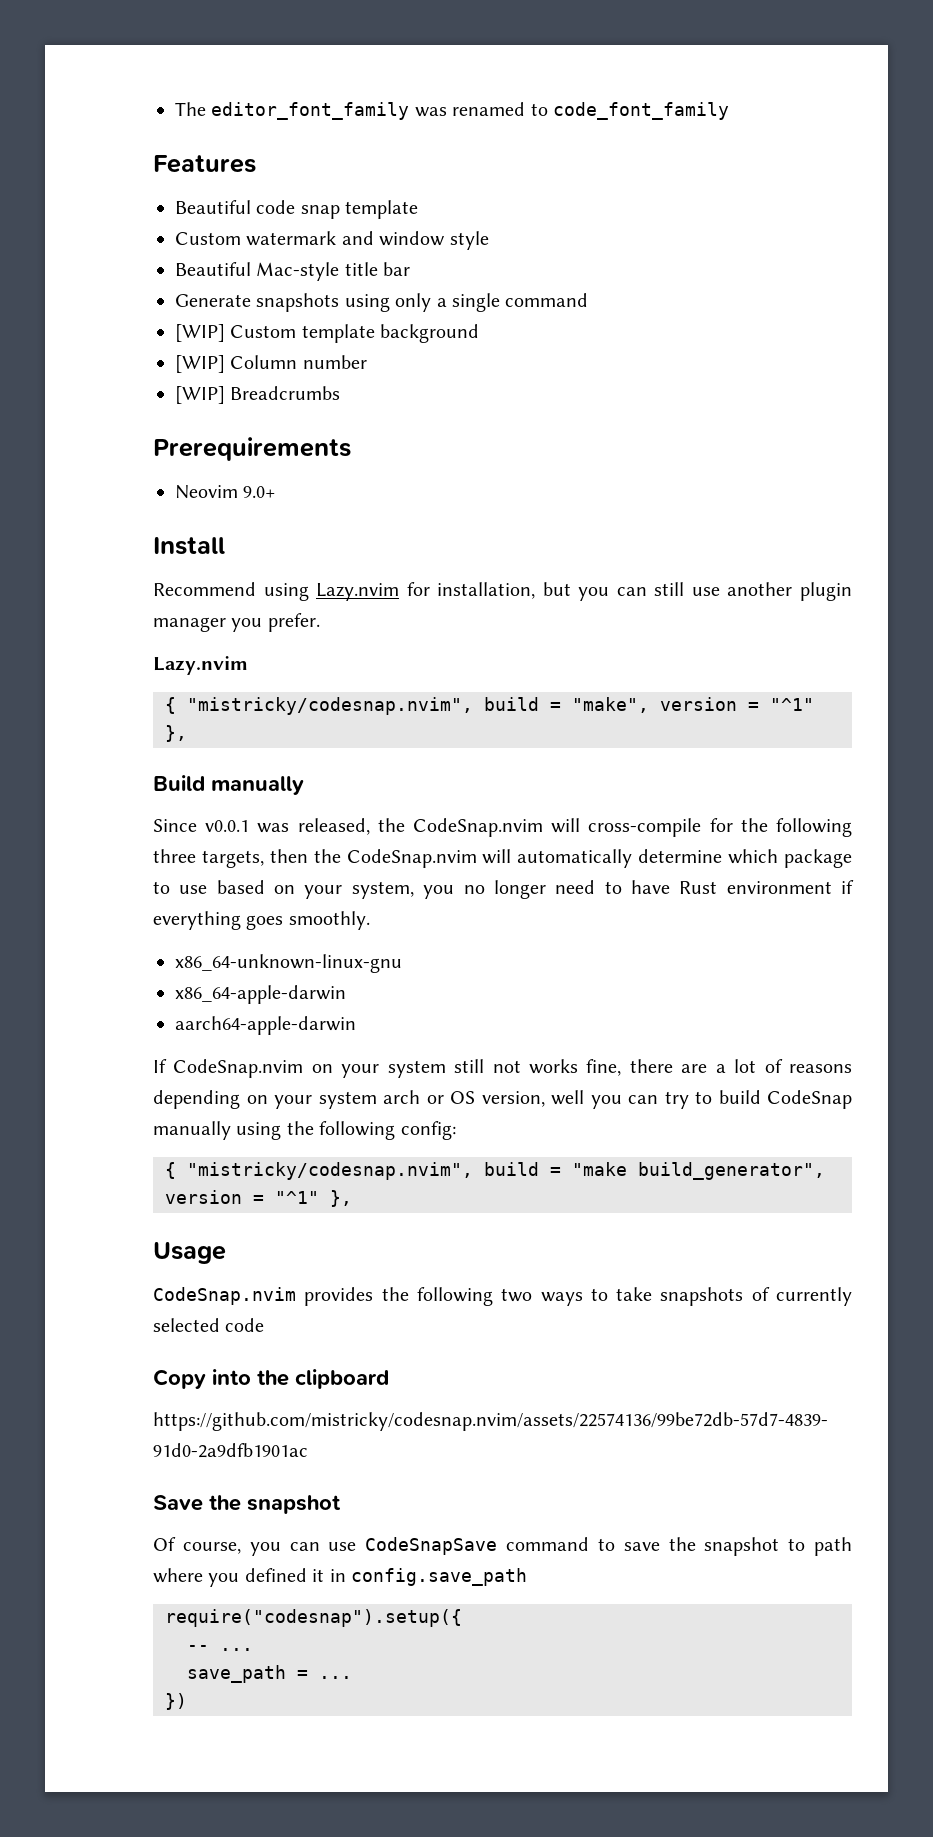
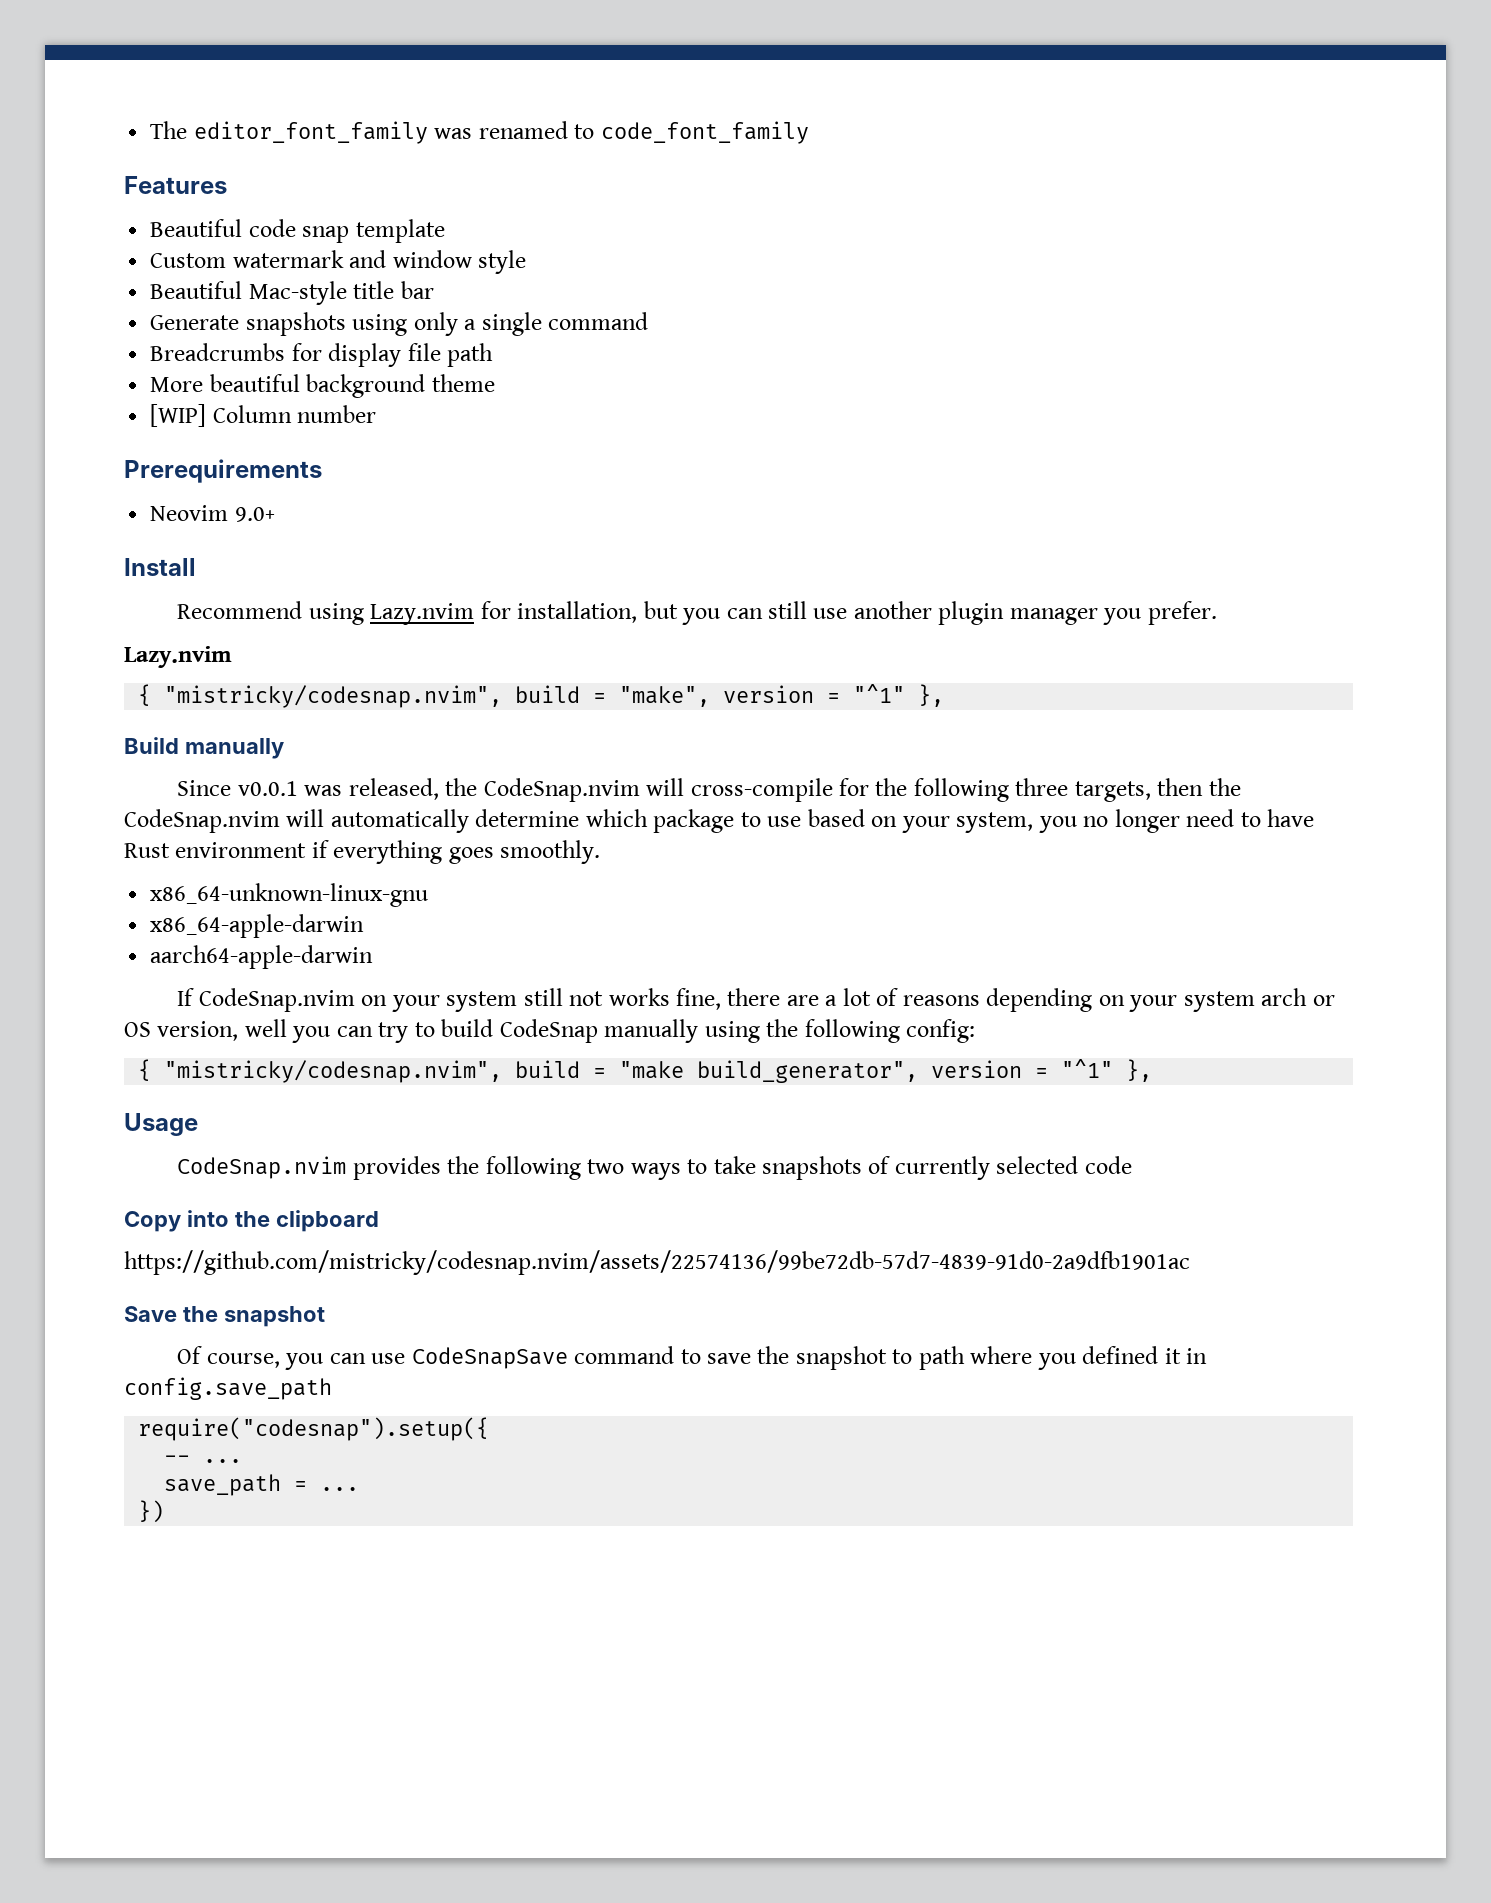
- [WIP] Custom template background
+ Breadcrumbs for display file path
+ More beautiful background theme
- [WIP] Breadcrumbs

